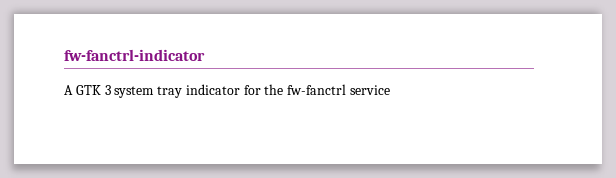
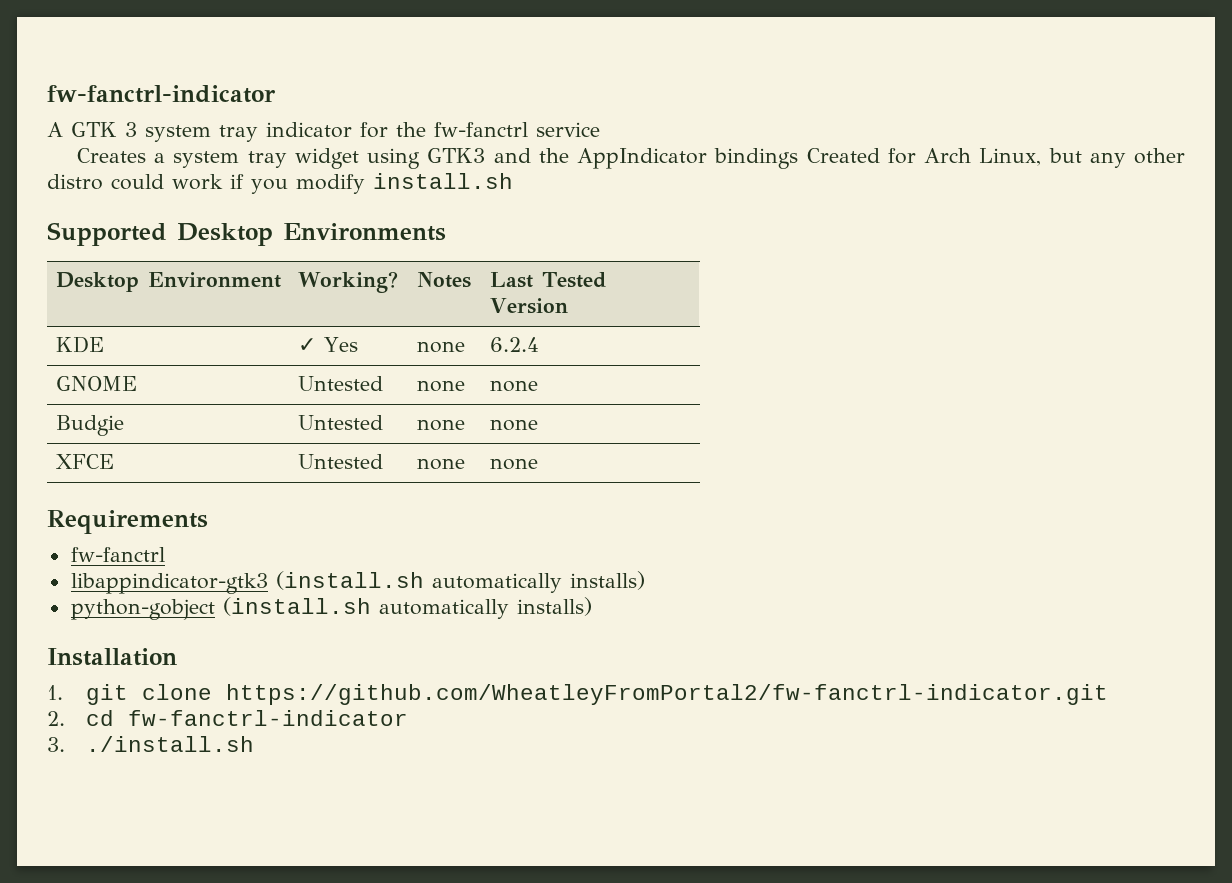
+ Creates a system tray widget using GTK3 and the AppIndicator bindings Created for Arch Linux, but any other distro could work if you modify install.sh
+ Supported Desktop Environments
+ Desktop Environment | Working? | Notes | Last Tested Version
+ KDE | ✓ Yes | none | 6.2.4
+ GNOME | Untested | none | none
+ Budgie | Untested | none | none
+ XFCE | Untested | none | none
+ Requirements
+ fw-fanctrl
+ libappindicator-gtk3 (install.sh automatically installs)
+ python-gobject (install.sh automatically installs)
+ Installation
+ 1. git clone https://github.com/WheatleyFromPortal2/fw-fanctrl-indicator.git
+ 2. cd fw-fanctrl-indicator
+ 3. ./install.sh

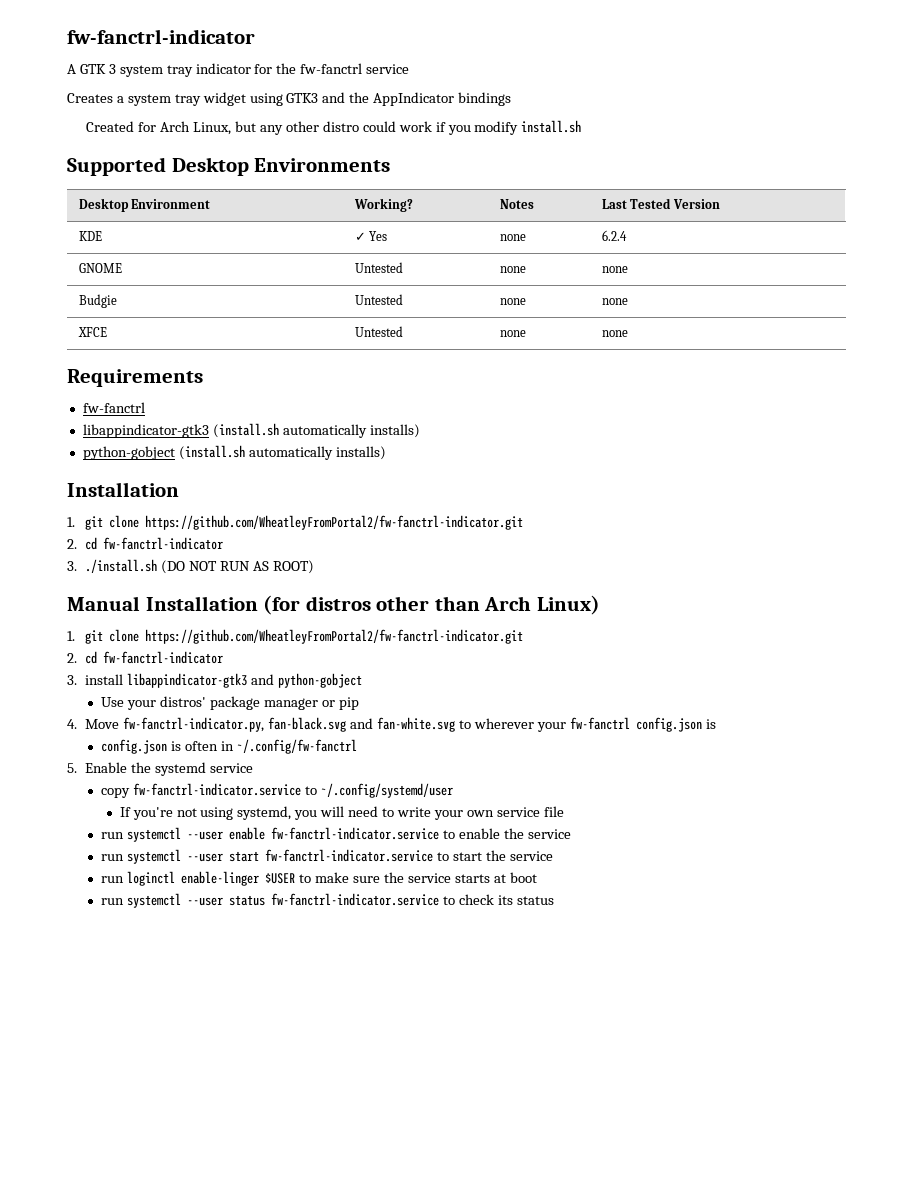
- Creates a system tray widget using GTK3 and the AppIndicator bindings Created for Arch Linux, but any other distro could work if you modify install.sh
+ Creates a system tray widget using GTK3 and the AppIndicator bindings
+ Created for Arch Linux, but any other distro could work if you modify install.sh
- 3. ./install.sh
+ 3. ./install.sh (DO NOT RUN AS ROOT)
+ Manual Installation (for distros other than Arch Linux)
+ 1. git clone https://github.com/WheatleyFromPortal2/fw-fanctrl-indicator.git
+ 2. cd fw-fanctrl-indicator
+ 3. install libappindicator-gtk3 and python-gobject
+ Use your distros' package manager or pip
+ 4. Move fw-fanctrl-indicator.py, fan-black.svg and fan-white.svg to wherever your fw-fanctrl config.json is
+ config.json is often in ~/.config/fw-fanctrl
+ 5. Enable the systemd service
+ copy fw-fanctrl-indicator.service to ~/.config/systemd/user
+ If you're not using systemd, you will need to write your own service file
+ run systemctl --user enable fw-fanctrl-indicator.service to enable the service
+ run systemctl --user start fw-fanctrl-indicator.service to start the service
+ run loginctl enable-linger $USER to make sure the service starts at boot
+ run systemctl --user status fw-fanctrl-indicator.service to check its status

